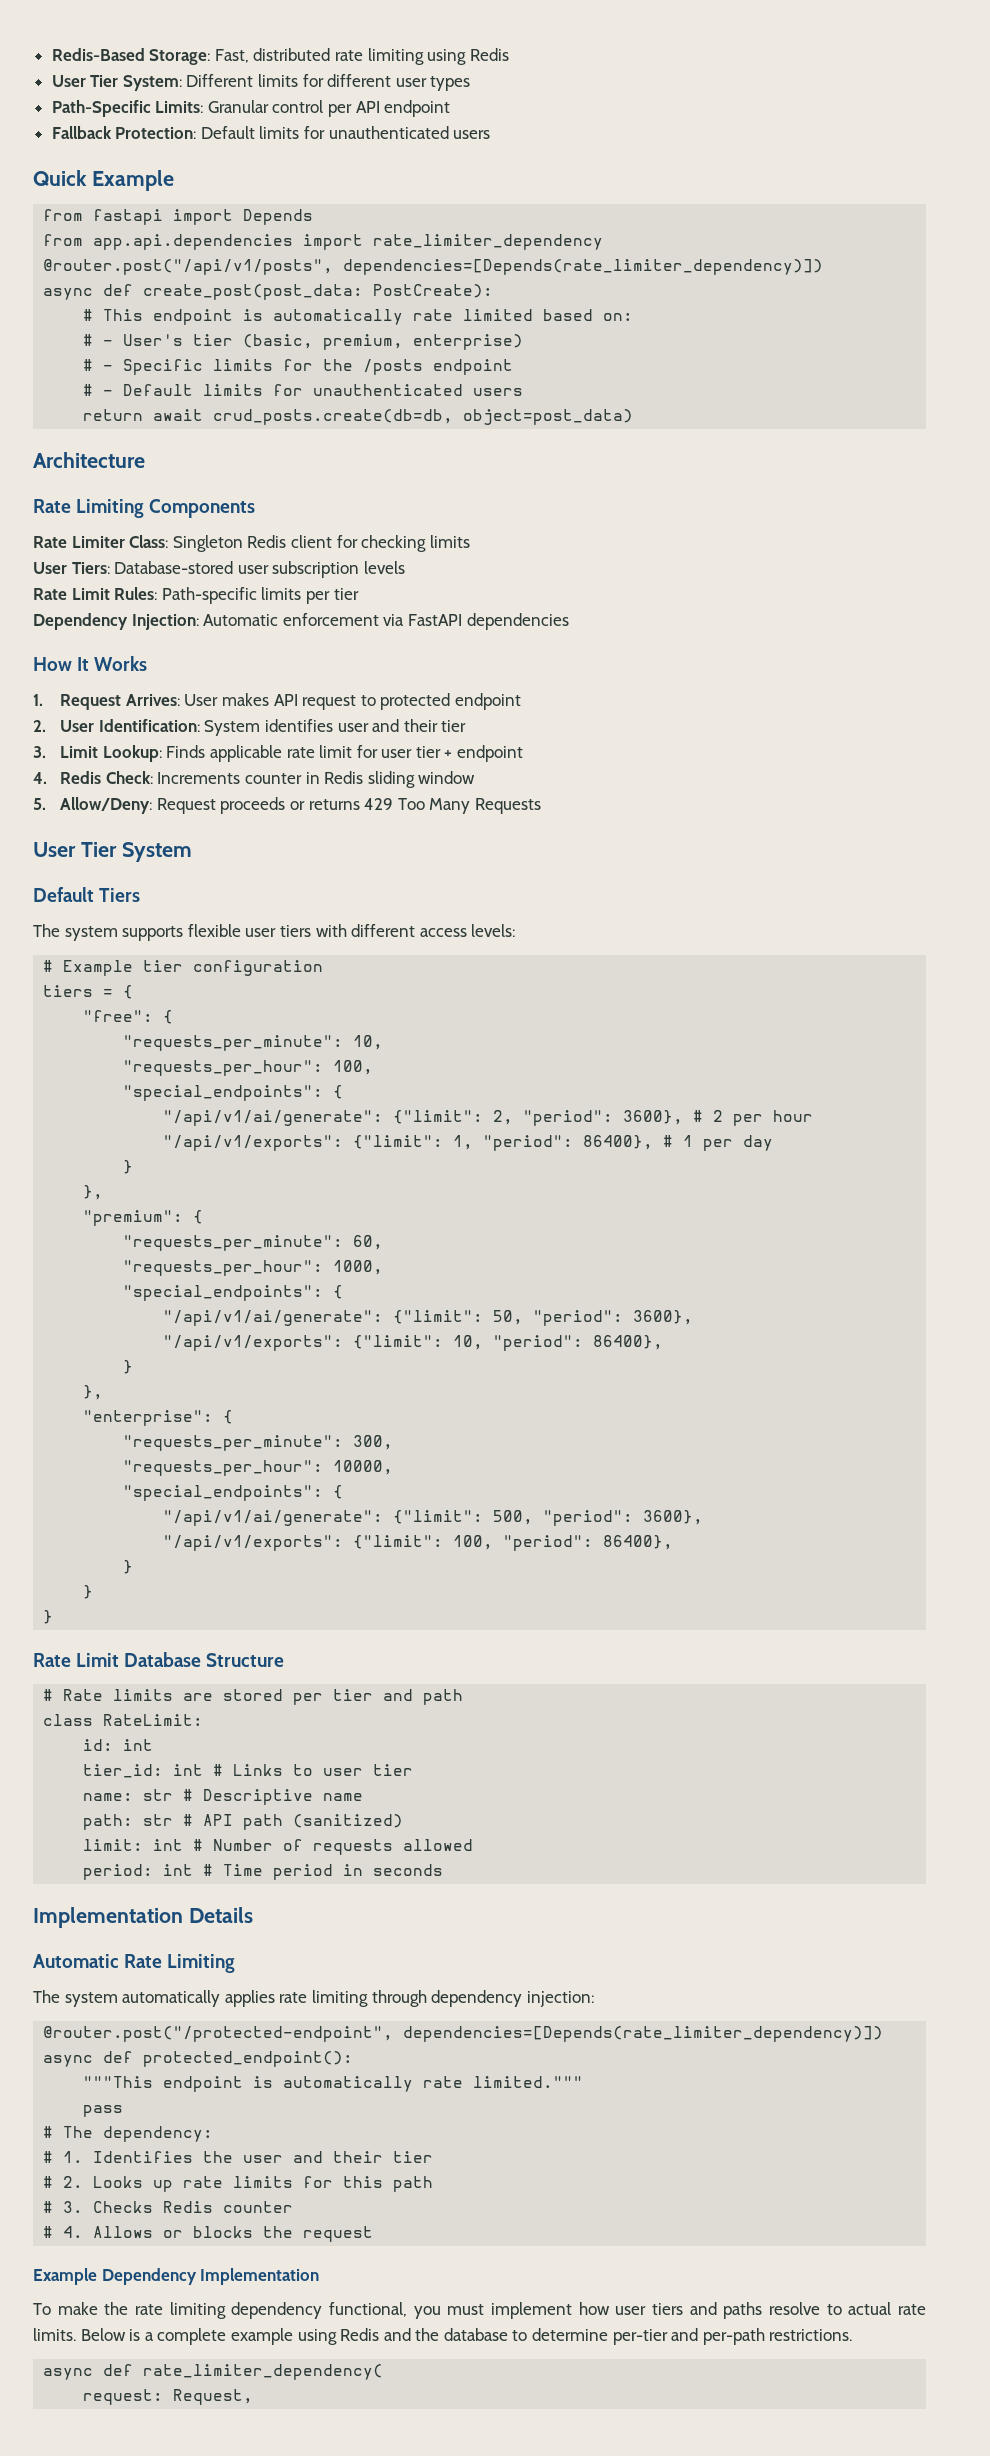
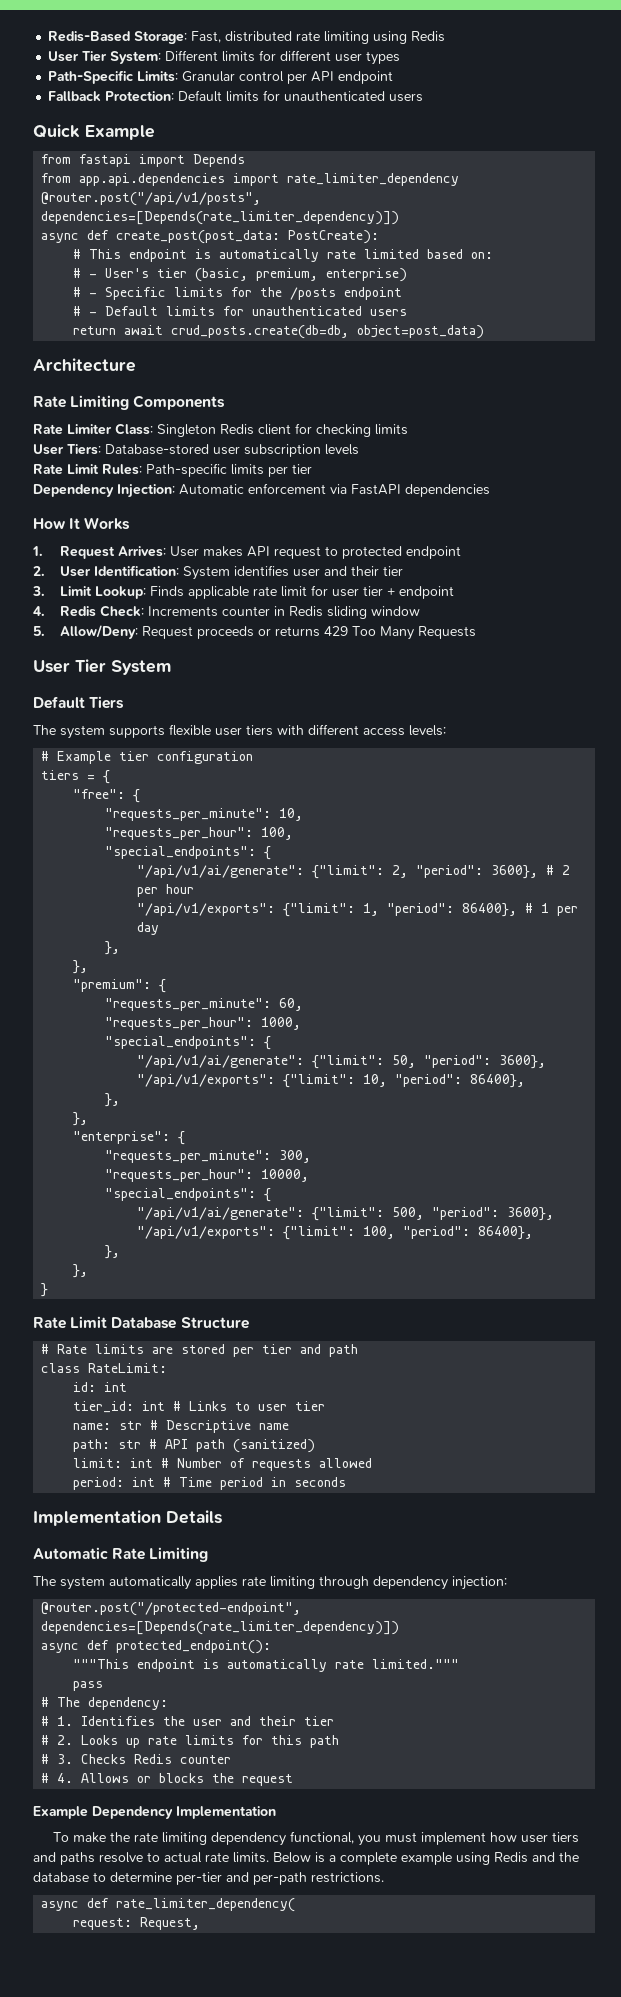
  "/api/v1/exports": {"limit": 1, "period": 86400}, # 1 per day
- }
+ },
  "/api/v1/exports": {"limit": 10, "period": 86400},
- }
+ },
  "/api/v1/exports": {"limit": 100, "period": 86400},
- }
- }
+ },
+ },

